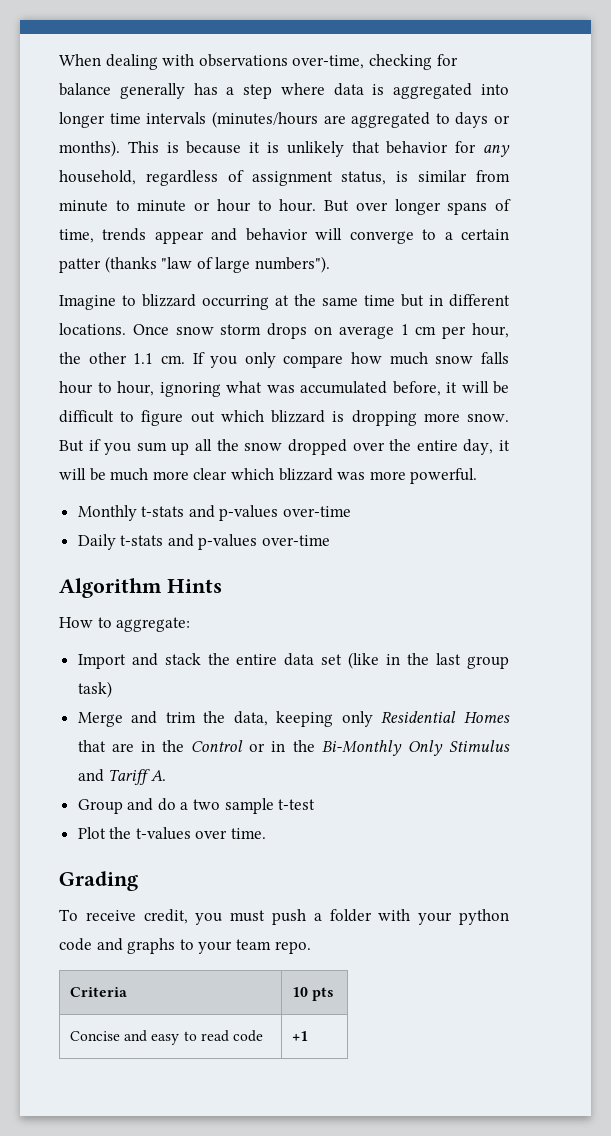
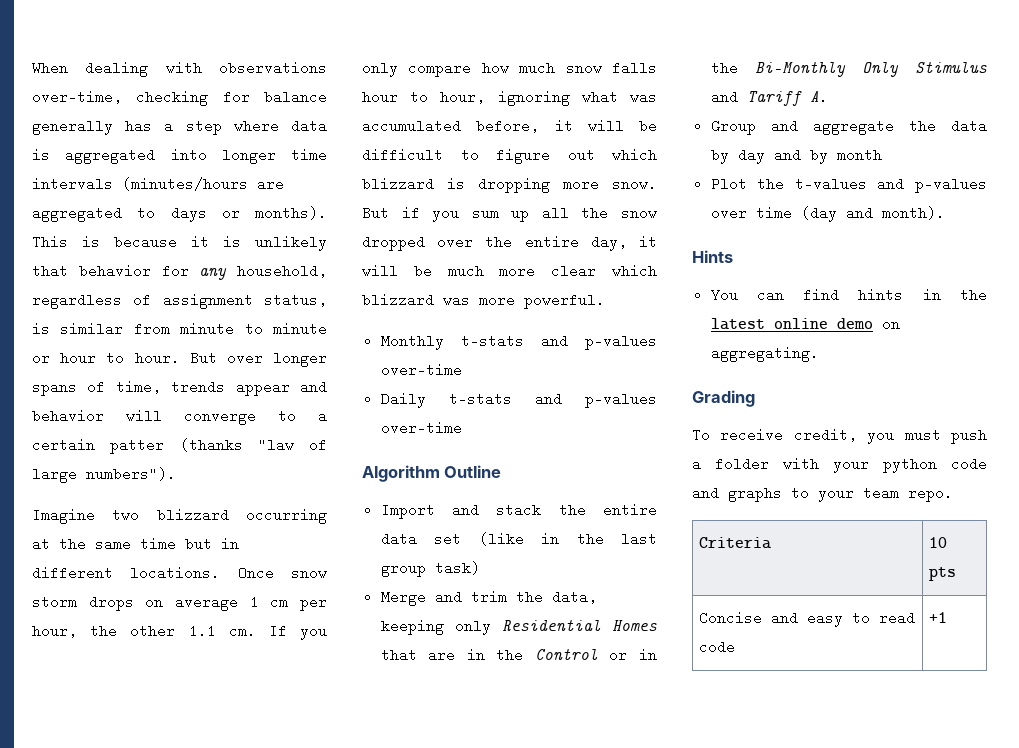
- Imagine to blizzard occurring at the same time but in different locations.
+ Imagine two blizzard occurring at the same time but in different locations.
- Algorithm Hints
- How to aggregate:
+ Algorithm Outline
- Group and do a two sample t-test
- Plot the t-values over time.
+ Group and aggregate the data by day and by month
+ Plot the t-values and p-values over time (day and month).
+ Hints
+ You can find hints in the latest online demo on aggregating.

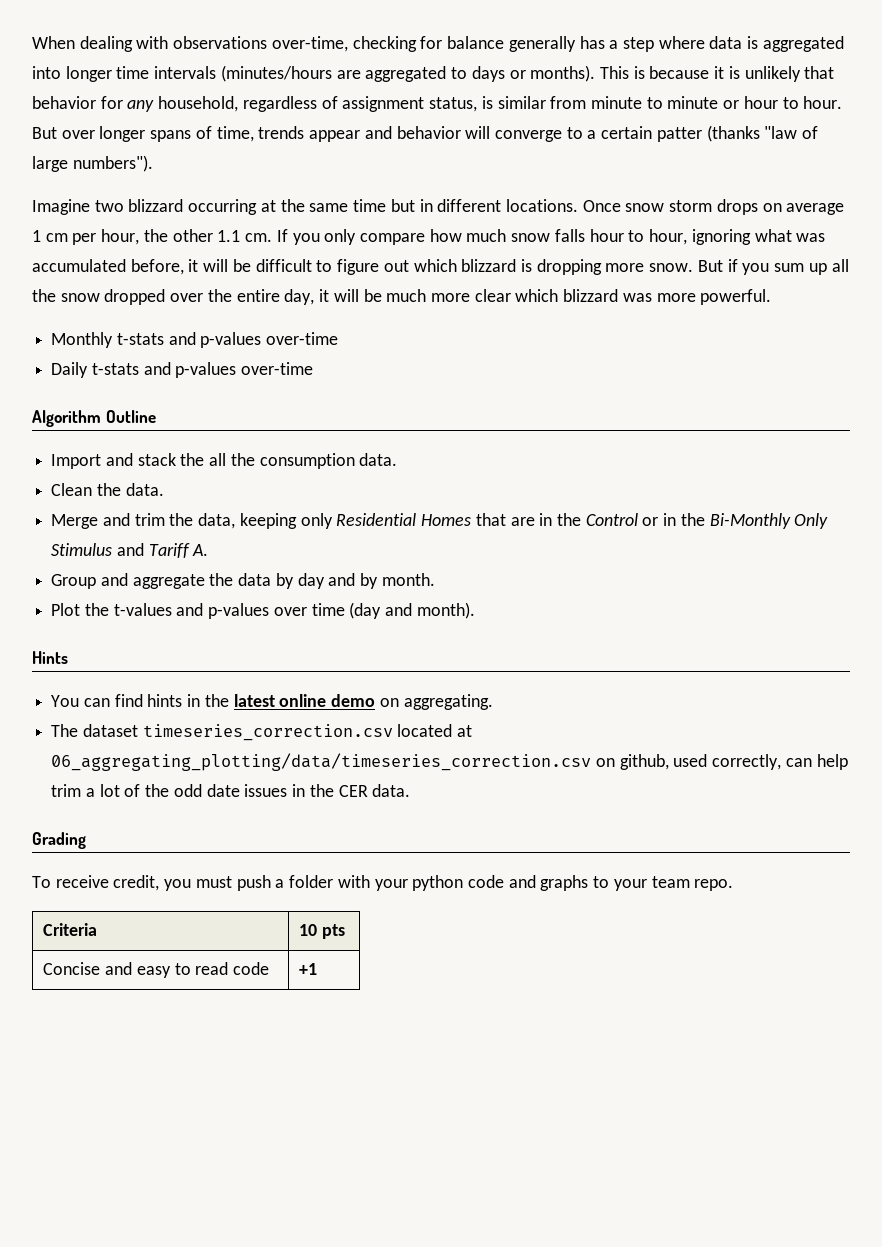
- Import and stack the entire data set (like in the last group task)
+ Import and stack the all the consumption data.
+ Clean the data.
- Group and aggregate the data by day and by month
+ Group and aggregate the data by day and by month.
+ The dataset timeseries_correction.csv located at 06_aggregating_plotting/data/timeseries_correction.csv on github, used correctly, can help trim a lot of the odd date issues in the CER data.

